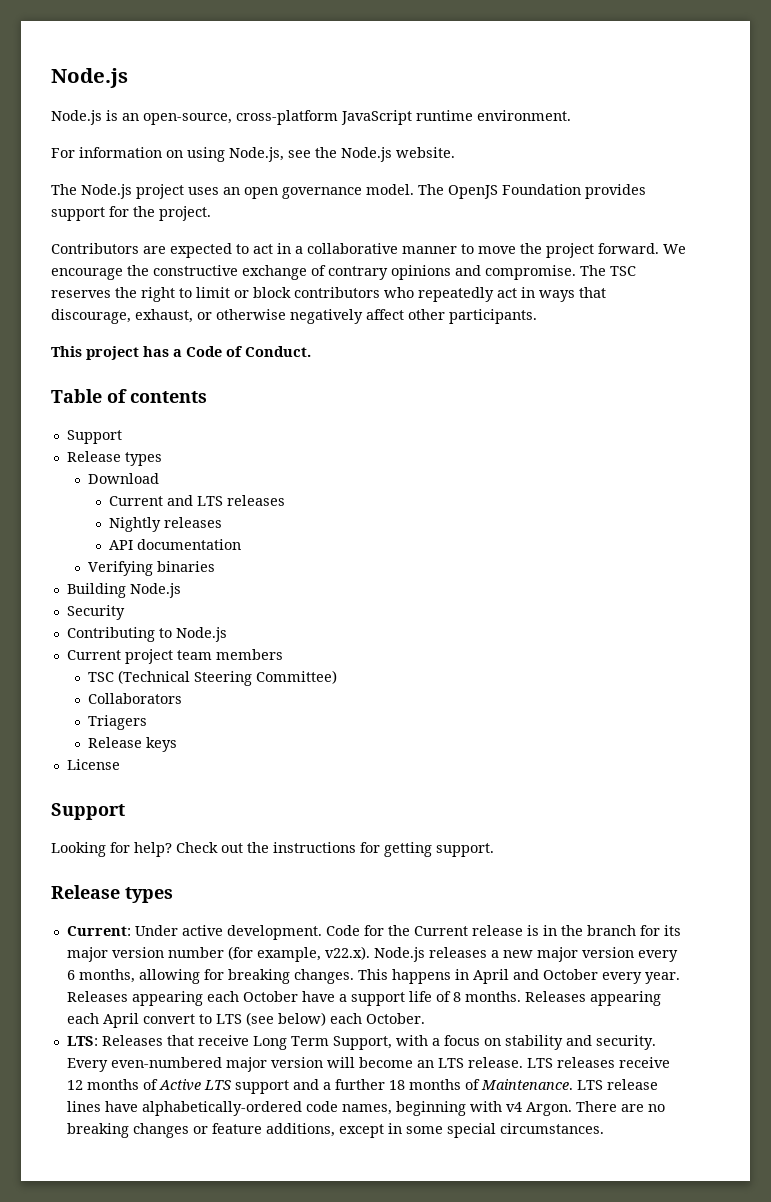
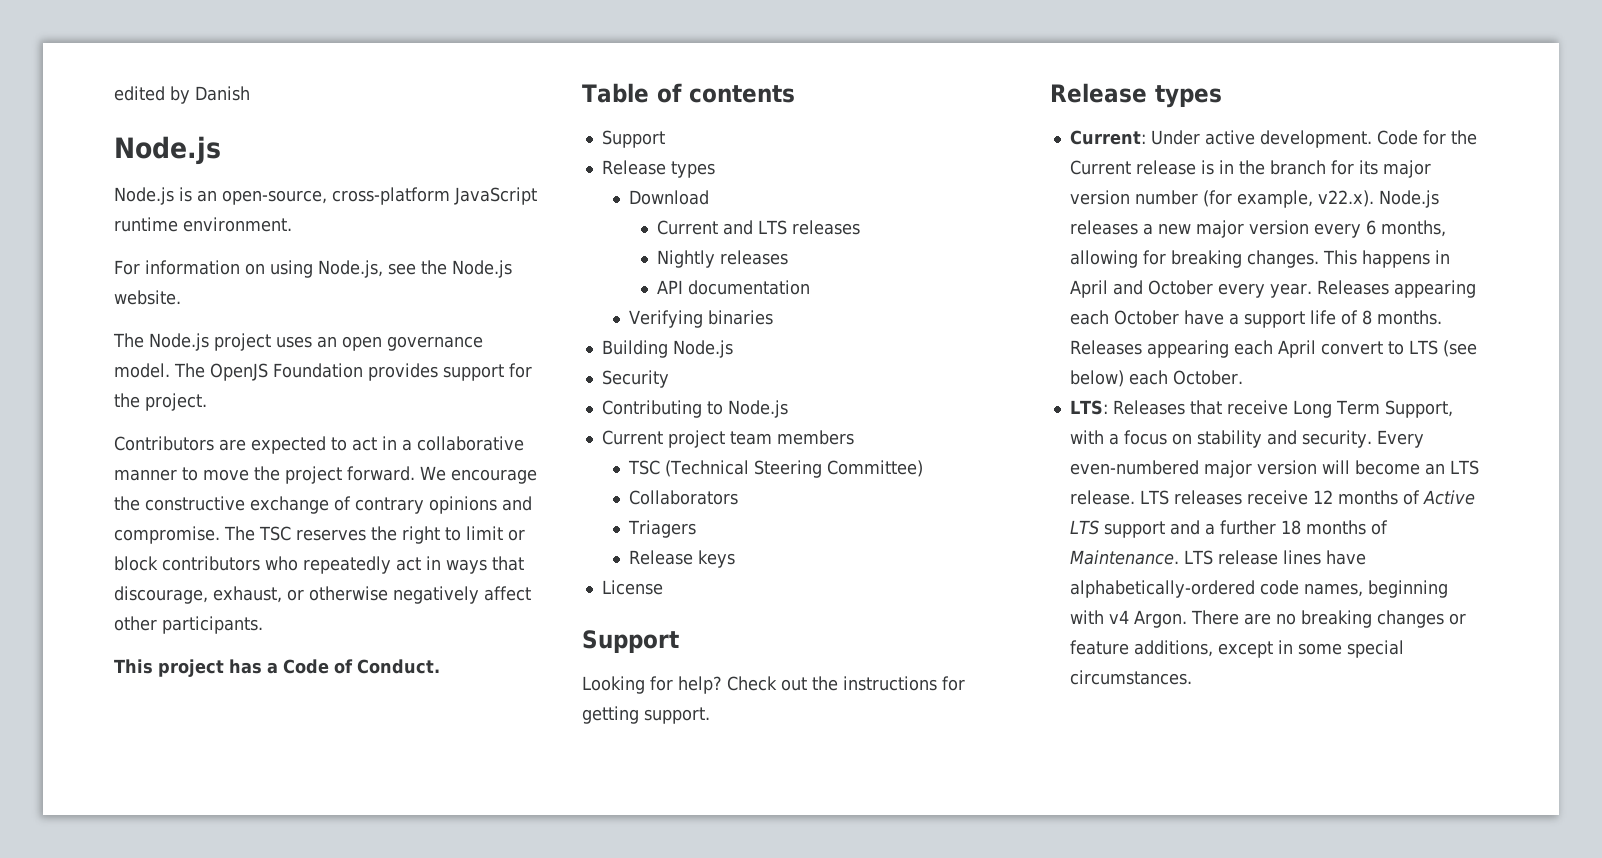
+ edited by Danish

